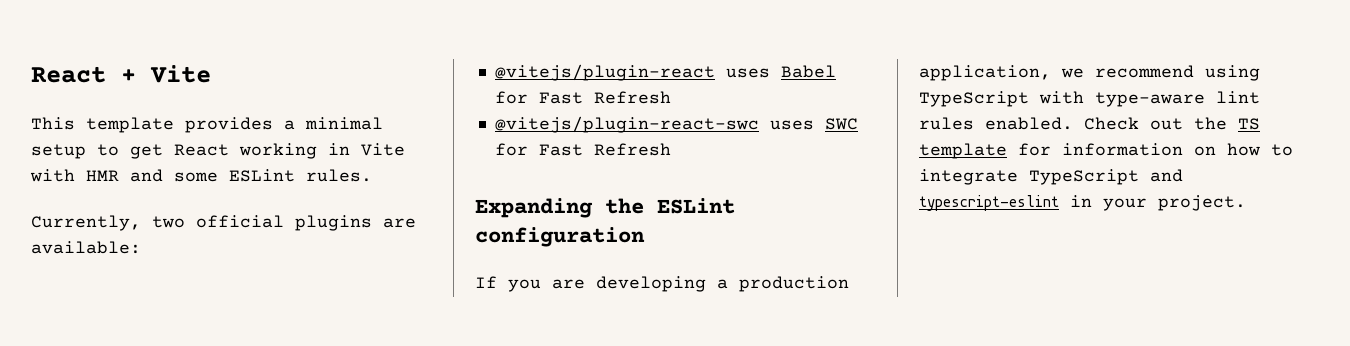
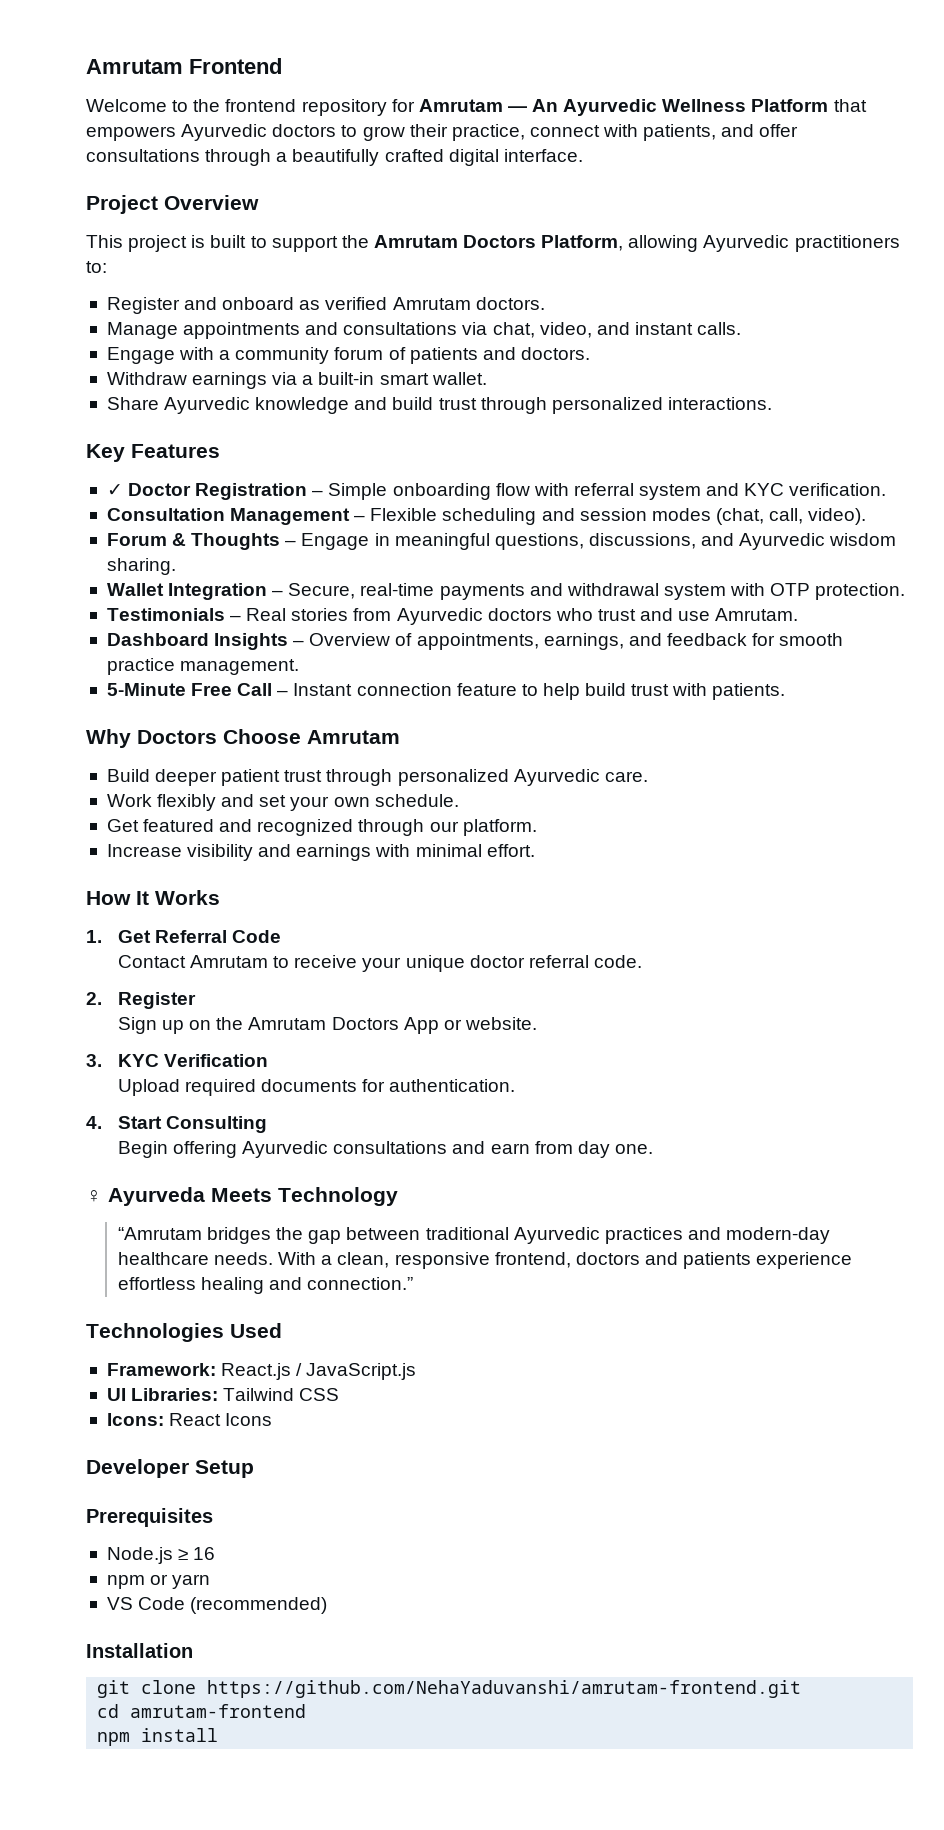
- React + Vite
- This template provides a minimal setup to get React working in Vite with HMR and some ESLint rules.
- Currently, two official plugins are available:
- @vitejs/plugin-react uses Babel for Fast Refresh
- @vitejs/plugin-react-swc uses SWC for Fast Refresh
- Expanding the ESLint configuration
- If you are developing a production application, we recommend using TypeScript with type-aware lint rules enabled. Check out the TS template for information on how to integrate TypeScript and typescript-eslint in your project.
+ Amrutam Frontend
+ Welcome to the frontend repository for Amrutam — An Ayurvedic Wellness Platform that empowers Ayurvedic doctors to grow their practice, connect with patients, and offer consultations through a beautifully crafted digital interface.
+ Project Overview
+ This project is built to support the Amrutam Doctors Platform, allowing Ayurvedic practitioners to:
+ Register and onboard as verified Amrutam doctors.
+ Manage appointments and consultations via chat, video, and instant calls.
+ Engage with a community forum of patients and doctors.
+ Withdraw earnings via a built-in smart wallet.
+ Share Ayurvedic knowledge and build trust through personalized interactions.
+ Key Features
+ ✓ Doctor Registration – Simple onboarding flow with referral system and KYC verification.
+ Consultation Management – Flexible scheduling and session modes (chat, call, video).
+ Forum & Thoughts – Engage in meaningful questions, discussions, and Ayurvedic wisdom sharing.
+ Wallet Integration – Secure, real-time payments and withdrawal system with OTP protection.
+ Testimonials – Real stories from Ayurvedic doctors who trust and use Amrutam.
+ Dashboard Insights – Overview of appointments, earnings, and feedback for smooth practice management.
+ 5-Minute Free Call – Instant connection feature to help build trust with patients.
+ Why Doctors Choose Amrutam
+ Build deeper patient trust through personalized Ayurvedic care.
+ Work flexibly and set your own schedule.
+ Get featured and recognized through our platform.
+ Increase visibility and earnings with minimal effort.
+ How It Works
+ 1. Get Referral Code
+ Contact Amrutam to receive your unique doctor referral code.
+ 2. Register
+ Sign up on the Amrutam Doctors App or website.
+ 3. KYC Verification
+ Upload required documents for authentication.
+ 4. Start Consulting
+ Begin offering Ayurvedic consultations and earn from day one.
+ ♀ Ayurveda Meets Technology
+ “Amrutam bridges the gap between traditional Ayurvedic practices and modern-day healthcare needs. With a clean, responsive frontend, doctors and patients experience effortless healing and connection.”
+ Technologies Used
+ Framework: React.js / JavaScript.js
+ UI Libraries: Tailwind CSS
+ Icons: React Icons
+ Developer Setup
+ Prerequisites
+ Node.js ≥ 16
+ npm or yarn
+ VS Code (recommended)
+ Installation
+ git clone https://github.com/NehaYaduvanshi/amrutam-frontend.git
+ cd amrutam-frontend
+ npm install

